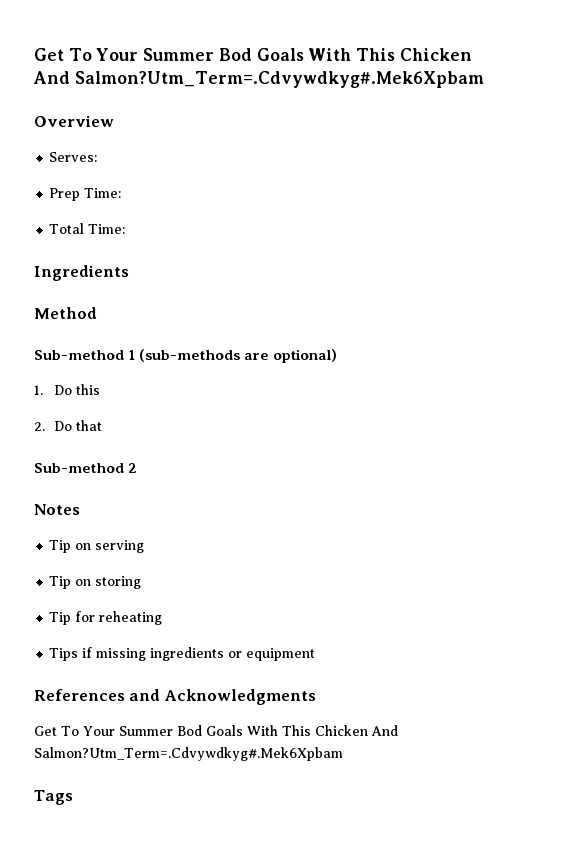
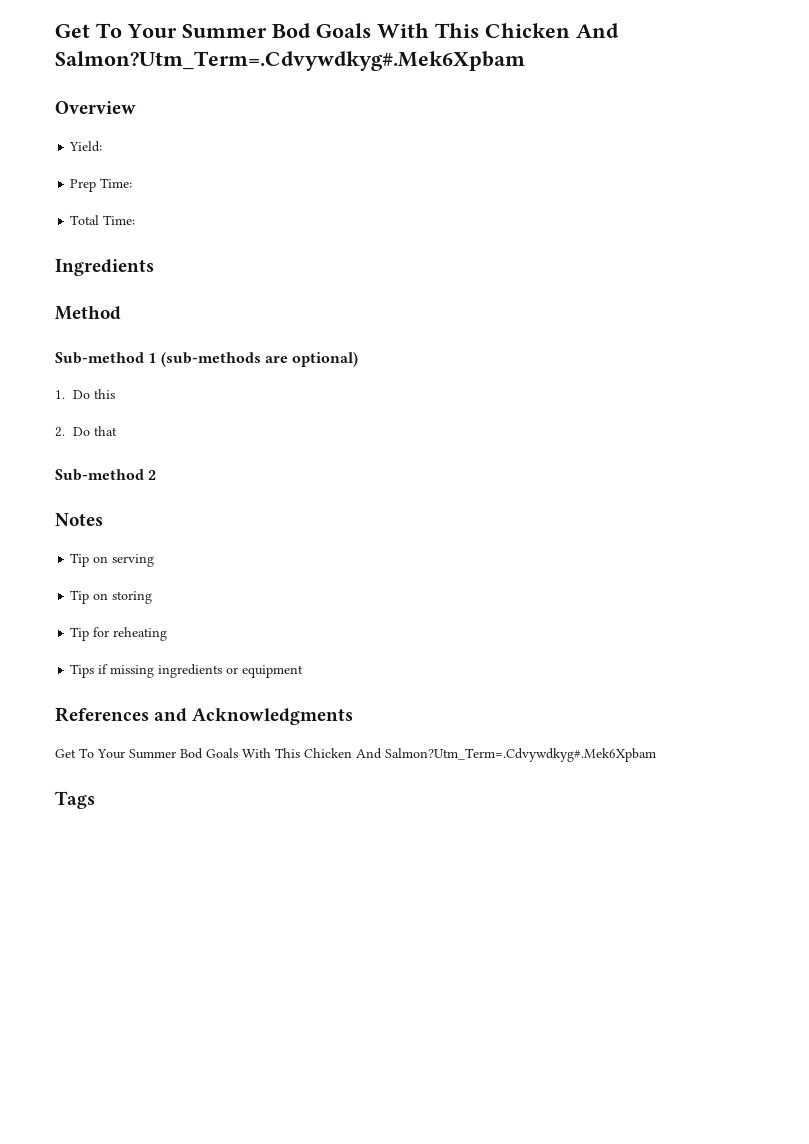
- Serves:
+ Yield:

